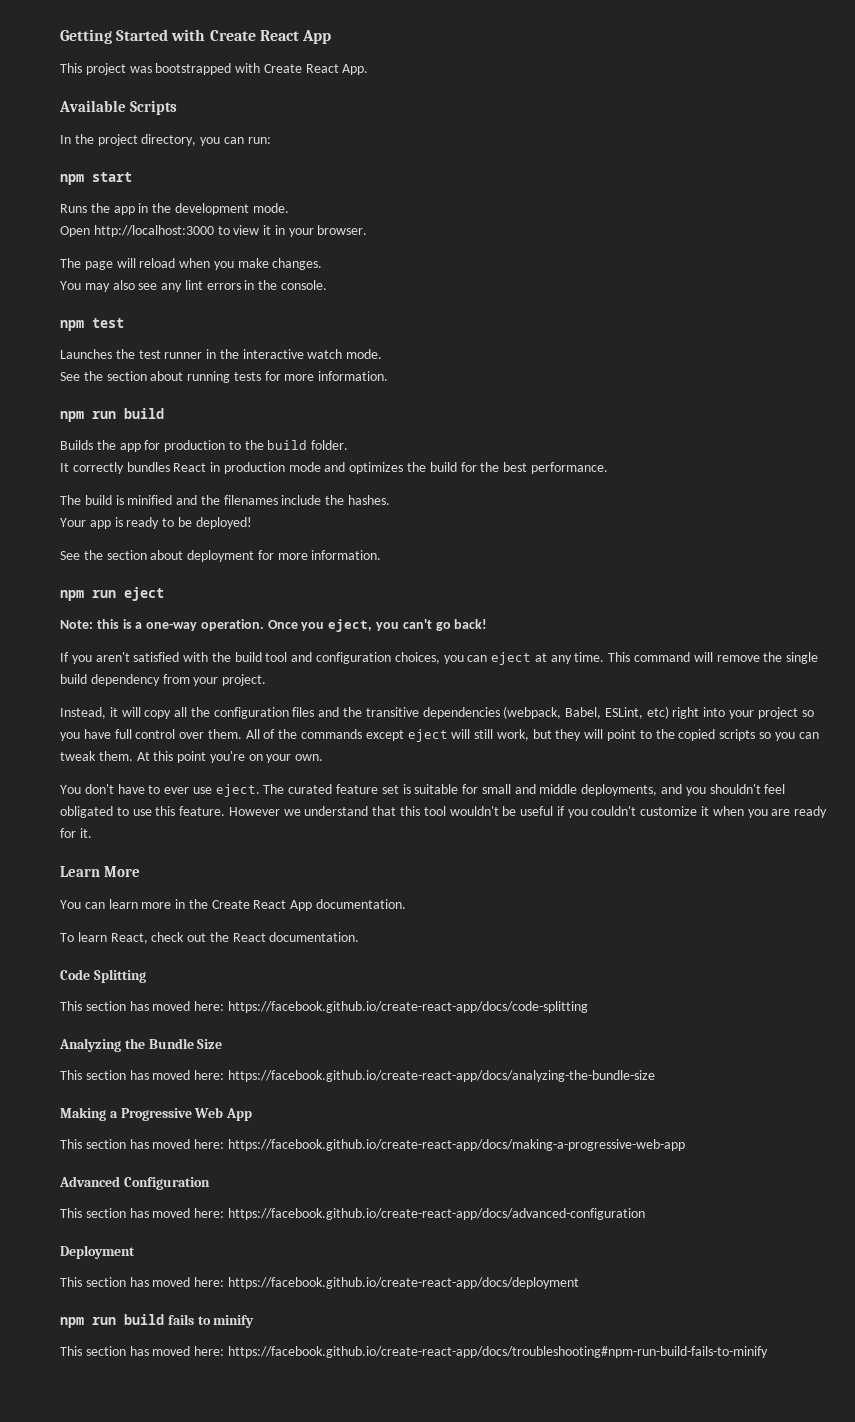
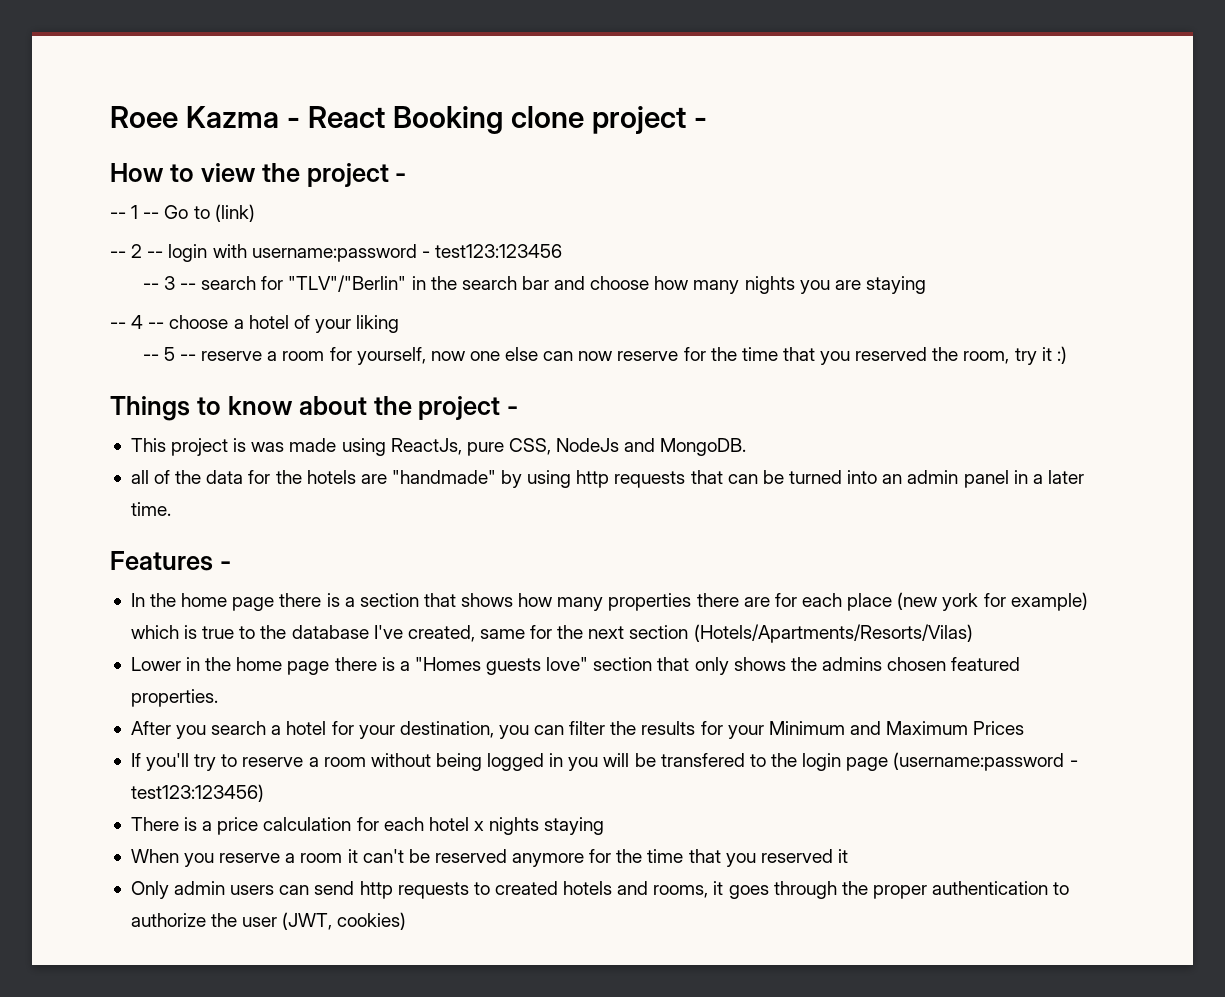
- Getting Started with Create React App
- This project was bootstrapped with Create React App.
- Available Scripts
- In the project directory, you can run:
- npm start
- Runs the app in the development mode.
- Open http://localhost:3000 to view it in your browser.
- The page will reload when you make changes.
- You may also see any lint errors in the console.
- npm test
- Launches the test runner in the interactive watch mode.
- See the section about running tests for more information.
- npm run build
- Builds the app for production to the build folder.
- It correctly bundles React in production mode and optimizes the build for the best performance.
- The build is minified and the filenames include the hashes.
- Your app is ready to be deployed!
- See the section about deployment for more information.
- npm run eject
- Note: this is a one-way operation. Once you eject, you can't go back!
- If you aren't satisfied with the build tool and configuration choices, you can eject at any time. This command will remove the single build dependency from your project.
- Instead, it will copy all the configuration files and the transitive dependencies (webpack, Babel, ESLint, etc) right into your project so you have full control over them. All of the commands except eject will still work, but they will point to the copied scripts so you can tweak them. At this point you're on your own.
- You don't have to ever use eject. The curated feature set is suitable for small and middle deployments, and you shouldn't feel obligated to use this feature. However we understand that this tool wouldn't be useful if you couldn't customize it when you are ready for it.
- Learn More
- You can learn more in the Create React App documentation.
- To learn React, check out the React documentation.
- Code Splitting
- This section has moved here: https://facebook.github.io/create-react-app/docs/code-splitting
- Analyzing the Bundle Size
- This section has moved here: https://facebook.github.io/create-react-app/docs/analyzing-the-bundle-size
- Making a Progressive Web App
- This section has moved here: https://facebook.github.io/create-react-app/docs/making-a-progressive-web-app
- Advanced Configuration
- This section has moved here: https://facebook.github.io/create-react-app/docs/advanced-configuration
- Deployment
- This section has moved here: https://facebook.github.io/create-react-app/docs/deployment
- npm run build fails to minify
- This section has moved here: https://facebook.github.io/create-react-app/docs/troubleshooting#npm-run-build-fails-to-minify
+ Roee Kazma - React Booking clone project -
+ How to view the project -
+ -- 1 -- Go to (link)
+ -- 2 -- login with username:password - test123:123456
+ -- 3 -- search for "TLV"/"Berlin" in the search bar and choose how many nights you are staying
+ -- 4 -- choose a hotel of your liking
+ -- 5 -- reserve a room for yourself, now one else can now reserve for the time that you reserved the room, try it :)
+ Things to know about the project -
+ This project is was made using ReactJs, pure CSS, NodeJs and MongoDB.
+ all of the data for the hotels are "handmade" by using http requests that can be turned into an admin panel in a later time.
+ Features -
+ In the home page there is a section that shows how many properties there are for each place (new york for example) which is true to the database I've created, same for the next section (Hotels/Apartments/Resorts/Vilas)
+ Lower in the home page there is a "Homes guests love" section that only shows the admins chosen featured properties.
+ After you search a hotel for your destination, you can filter the results for your Minimum and Maximum Prices
+ If you'll try to reserve a room without being logged in you will be transfered to the login page (username:password - test123:123456)
+ There is a price calculation for each hotel x nights staying
+ When you reserve a room it can't be reserved anymore for the time that you reserved it
+ Only admin users can send http requests to created hotels and rooms, it goes through the proper authentication to authorize the user (JWT, cookies)

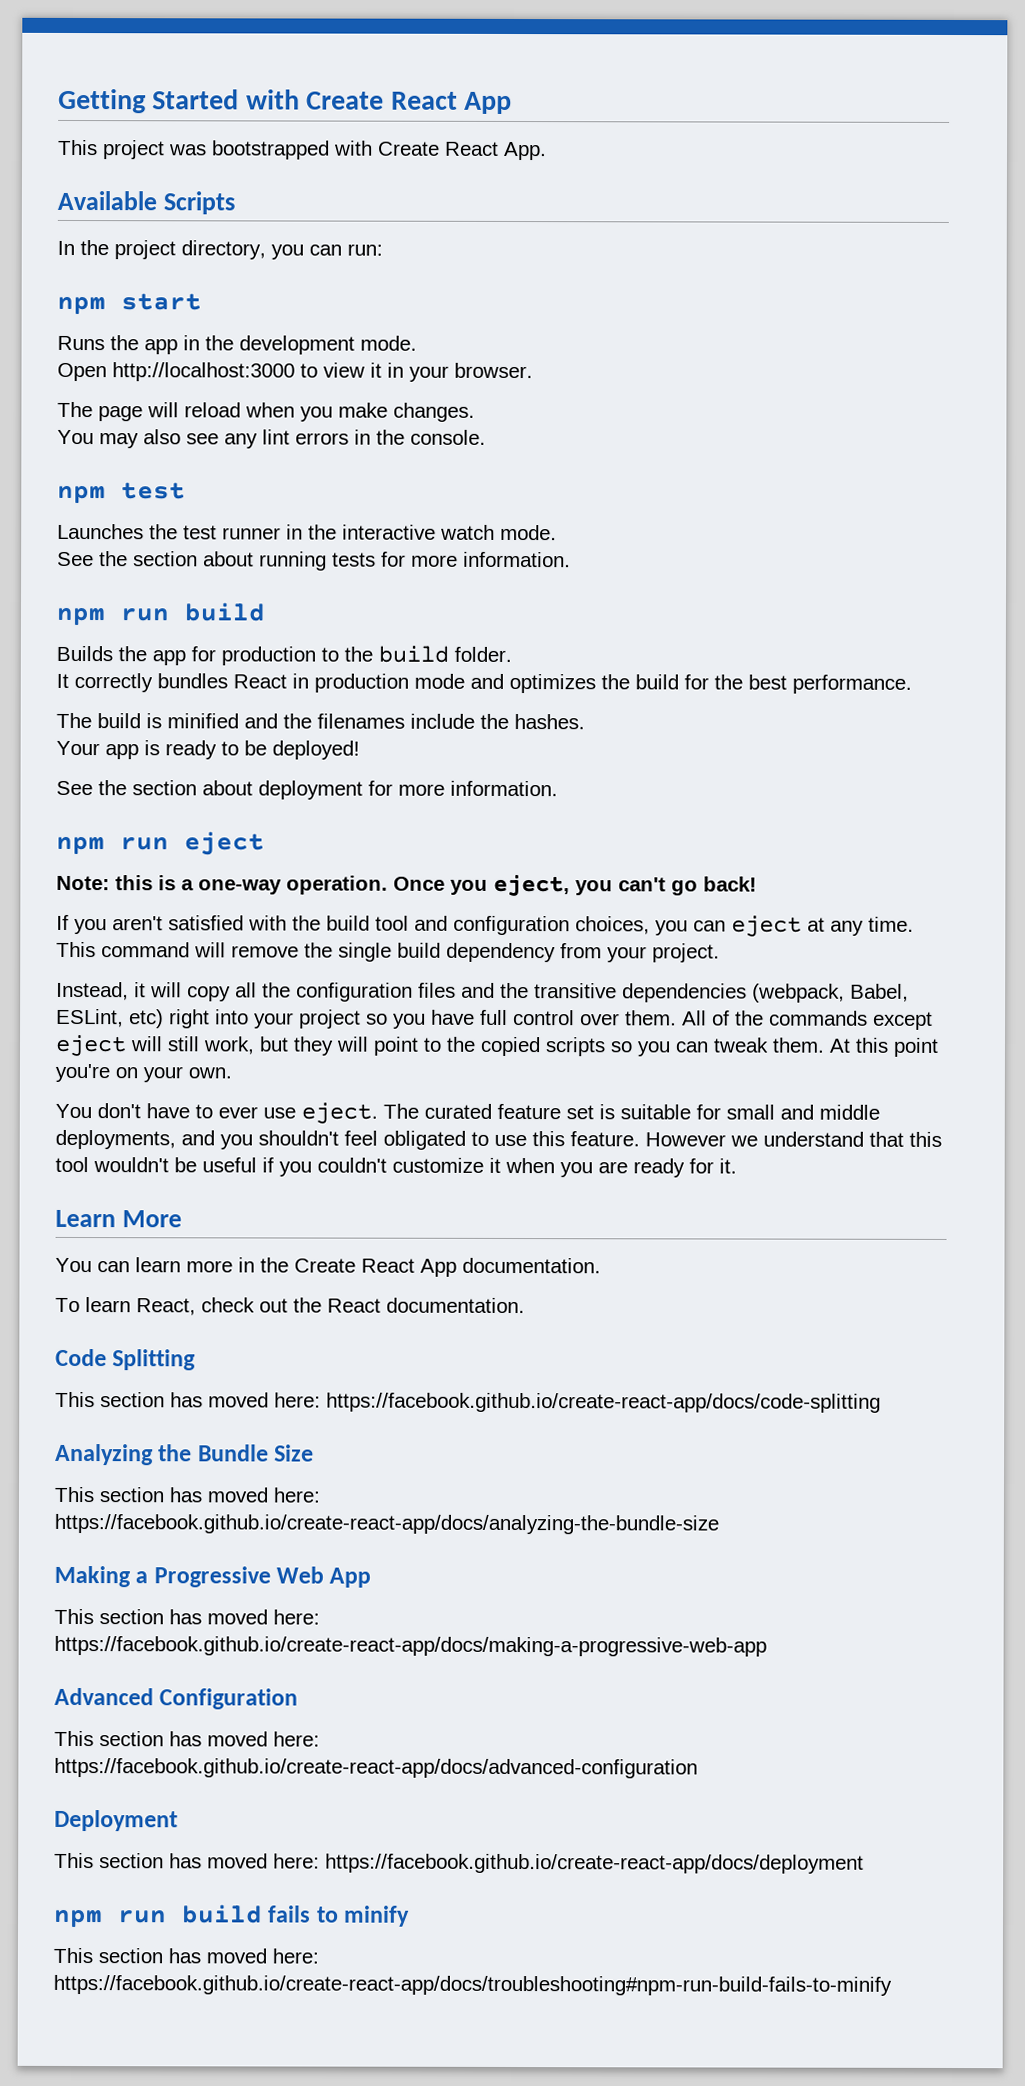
- Roee Kazma - React Booking clone project -
- How to view the project -
- -- 1 -- Go to (link)
- -- 2 -- login with username:password - test123:123456
- -- 3 -- search for "TLV"/"Berlin" in the search bar and choose how many nights you are staying
- -- 4 -- choose a hotel of your liking
- -- 5 -- reserve a room for yourself, now one else can now reserve for the time that you reserved the room, try it :)
- Things to know about the project -
- This project is was made using ReactJs, pure CSS, NodeJs and MongoDB.
- all of the data for the hotels are "handmade" by using http requests that can be turned into an admin panel in a later time.
- Features -
- In the home page there is a section that shows how many properties there are for each place (new york for example) which is true to the database I've created, same for the next section (Hotels/Apartments/Resorts/Vilas)
- Lower in the home page there is a "Homes guests love" section that only shows the admins chosen featured properties.
- After you search a hotel for your destination, you can filter the results for your Minimum and Maximum Prices
- If you'll try to reserve a room without being logged in you will be transfered to the login page (username:password - test123:123456)
- There is a price calculation for each hotel x nights staying
- When you reserve a room it can't be reserved anymore for the time that you reserved it
- Only admin users can send http requests to created hotels and rooms, it goes through the proper authentication to authorize the user (JWT, cookies)
+ Getting Started with Create React App
+ This project was bootstrapped with Create React App.
+ Available Scripts
+ In the project directory, you can run:
+ npm start
+ Runs the app in the development mode.
+ Open http://localhost:3000 to view it in your browser.
+ The page will reload when you make changes.
+ You may also see any lint errors in the console.
+ npm test
+ Launches the test runner in the interactive watch mode.
+ See the section about running tests for more information.
+ npm run build
+ Builds the app for production to the build folder.
+ It correctly bundles React in production mode and optimizes the build for the best performance.
+ The build is minified and the filenames include the hashes.
+ Your app is ready to be deployed!
+ See the section about deployment for more information.
+ npm run eject
+ Note: this is a one-way operation. Once you eject, you can't go back!
+ If you aren't satisfied with the build tool and configuration choices, you can eject at any time. This command will remove the single build dependency from your project.
+ Instead, it will copy all the configuration files and the transitive dependencies (webpack, Babel, ESLint, etc) right into your project so you have full control over them. All of the commands except eject will still work, but they will point to the copied scripts so you can tweak them. At this point you're on your own.
+ You don't have to ever use eject. The curated feature set is suitable for small and middle deployments, and you shouldn't feel obligated to use this feature. However we understand that this tool wouldn't be useful if you couldn't customize it when you are ready for it.
+ Learn More
+ You can learn more in the Create React App documentation.
+ To learn React, check out the React documentation.
+ Code Splitting
+ This section has moved here: https://facebook.github.io/create-react-app/docs/code-splitting
+ Analyzing the Bundle Size
+ This section has moved here: https://facebook.github.io/create-react-app/docs/analyzing-the-bundle-size
+ Making a Progressive Web App
+ This section has moved here: https://facebook.github.io/create-react-app/docs/making-a-progressive-web-app
+ Advanced Configuration
+ This section has moved here: https://facebook.github.io/create-react-app/docs/advanced-configuration
+ Deployment
+ This section has moved here: https://facebook.github.io/create-react-app/docs/deployment
+ npm run build fails to minify
+ This section has moved here: https://facebook.github.io/create-react-app/docs/troubleshooting#npm-run-build-fails-to-minify

